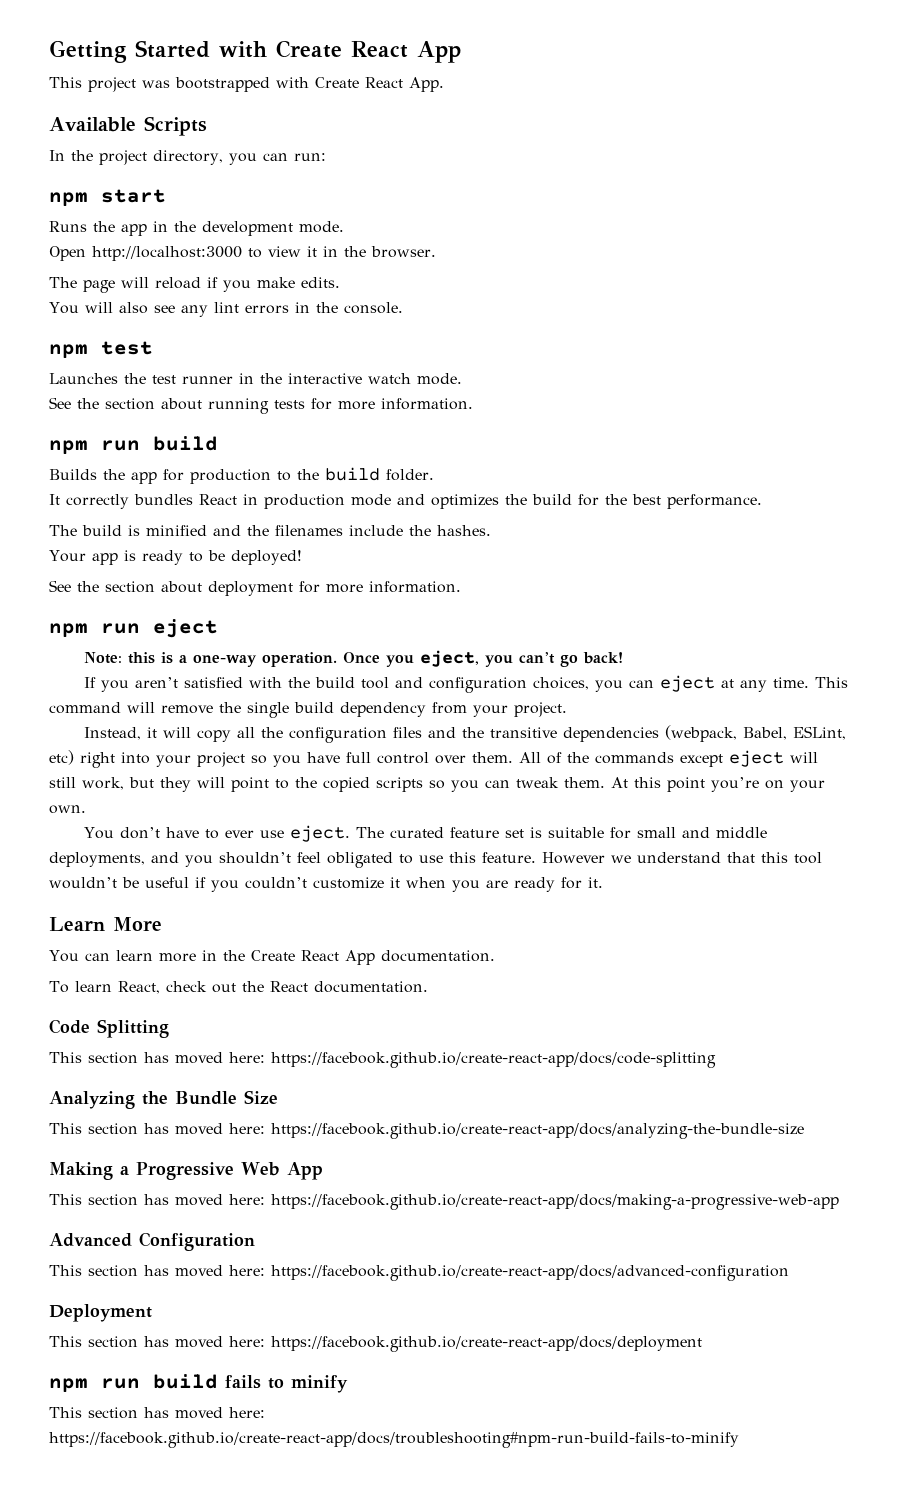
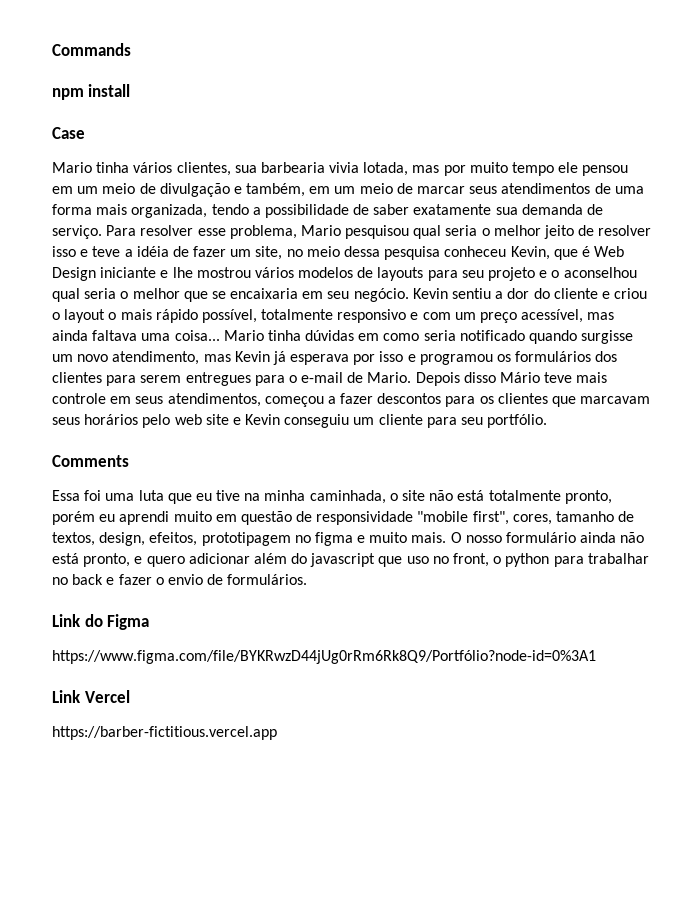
- Getting Started with Create React App
- This project was bootstrapped with Create React App.
- Available Scripts
- In the project directory, you can run:
- npm start
- Runs the app in the development mode.
- Open http://localhost:3000 to view it in the browser.
- The page will reload if you make edits.
- You will also see any lint errors in the console.
- npm test
- Launches the test runner in the interactive watch mode.
- See the section about running tests for more information.
- npm run build
- Builds the app for production to the build folder.
- It correctly bundles React in production mode and optimizes the build for the best performance.
- The build is minified and the filenames include the hashes.
- Your app is ready to be deployed!
- See the section about deployment for more information.
- npm run eject
- Note: this is a one-way operation. Once you eject, you can’t go back!
- If you aren’t satisfied with the build tool and configuration choices, you can eject at any time. This command will remove the single build dependency from your project.
- Instead, it will copy all the configuration files and the transitive dependencies (webpack, Babel, ESLint, etc) right into your project so you have full control over them. All of the commands except eject will still work, but they will point to the copied scripts so you can tweak them. At this point you’re on your own.
- You don’t have to ever use eject. The curated feature set is suitable for small and middle deployments, and you shouldn’t feel obligated to use this feature. However we understand that this tool wouldn’t be useful if you couldn’t customize it when you are ready for it.
- Learn More
- You can learn more in the Create React App documentation.
- To learn React, check out the React documentation.
- Code Splitting
- This section has moved here: https://facebook.github.io/create-react-app/docs/code-splitting
- Analyzing the Bundle Size
- This section has moved here: https://facebook.github.io/create-react-app/docs/analyzing-the-bundle-size
- Making a Progressive Web App
- This section has moved here: https://facebook.github.io/create-react-app/docs/making-a-progressive-web-app
- Advanced Configuration
- This section has moved here: https://facebook.github.io/create-react-app/docs/advanced-configuration
- Deployment
- This section has moved here: https://facebook.github.io/create-react-app/docs/deployment
- npm run build fails to minify
- This section has moved here: https://facebook.github.io/create-react-app/docs/troubleshooting#npm-run-build-fails-to-minify
+ Commands
+ npm install
+ Case
+ Mario tinha vários clientes, sua barbearia vivia lotada, mas por muito tempo ele pensou em um meio de divulgação e também, em um meio de marcar seus atendimentos de uma forma mais organizada, tendo a possibilidade de saber exatamente sua demanda de serviço. Para resolver esse problema, Mario pesquisou qual seria o melhor jeito de resolver isso e teve a idéia de fazer um site, no meio dessa pesquisa conheceu Kevin, que é Web Design iniciante e lhe mostrou vários modelos de layouts para seu projeto e o aconselhou qual seria o melhor que se encaixaria em seu negócio. Kevin sentiu a dor do cliente e criou o layout o mais rápido possível, totalmente responsivo e com um preço acessível, mas ainda faltava uma coisa... Mario tinha dúvidas em como seria notificado quando surgisse um novo atendimento, mas Kevin já esperava por isso e programou os formulários dos clientes para serem entregues para o e-mail de Mario. Depois disso Mário teve mais controle em seus atendimentos, começou a fazer descontos para os clientes que marcavam seus horários pelo web site e Kevin conseguiu um cliente para seu portfólio.
+ Comments
+ Essa foi uma luta que eu tive na minha caminhada, o site não está totalmente pronto, porém eu aprendi muito em questão de responsividade "mobile first", cores, tamanho de textos, design, efeitos, prototipagem no figma e muito mais. O nosso formulário ainda não está pronto, e quero adicionar além do javascript que uso no front, o python para trabalhar no back e fazer o envio de formulários.
+ Link do Figma
+ https://www.figma.com/file/BYKRwzD44jUg0rRm6Rk8Q9/Portfólio?node-id=0%3A1
+ Link Vercel
+ https://barber-fictitious.vercel.app

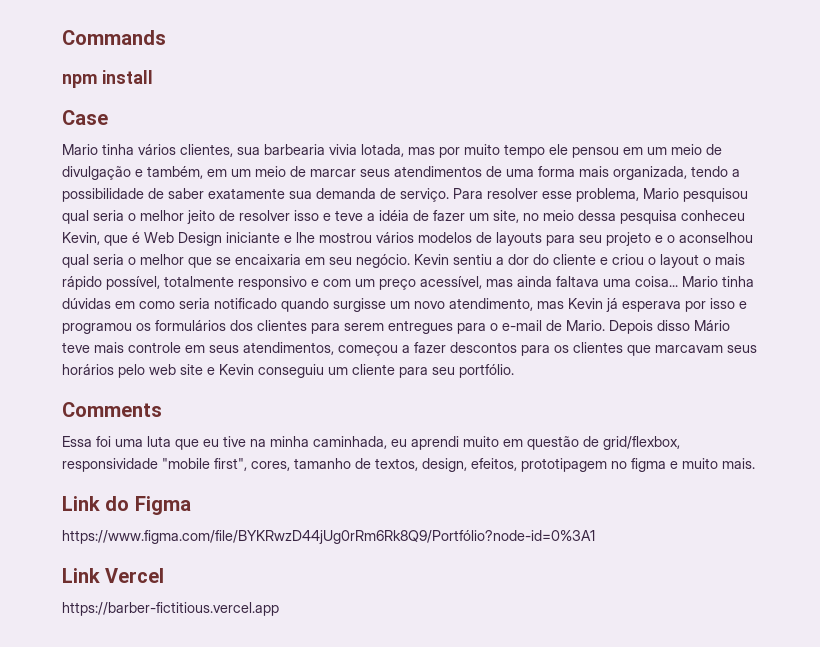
- Essa foi uma luta que eu tive na minha caminhada, o site não está totalmente pronto, porém eu aprendi muito em questão de responsividade "mobile first", cores, tamanho de textos, design, efeitos, prototipagem no figma e muito mais. O nosso formulário ainda não está pronto, e quero adicionar além do javascript que uso no front, o python para trabalhar no back e fazer o envio de formulários.
+ Essa foi uma luta que eu tive na minha caminhada, eu aprendi muito em questão de grid/flexbox, responsividade "mobile first", cores, tamanho de textos, design, efeitos, prototipagem no figma e muito mais.

